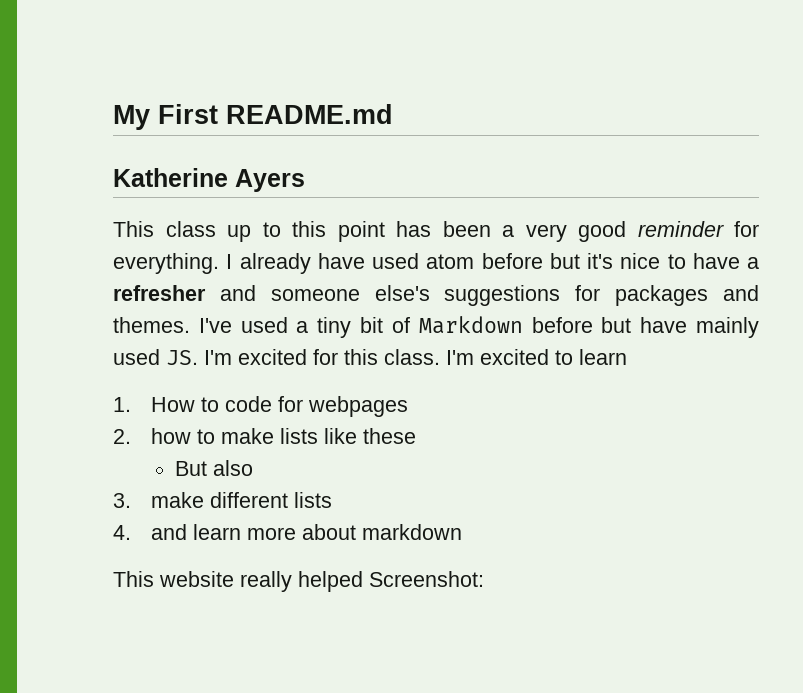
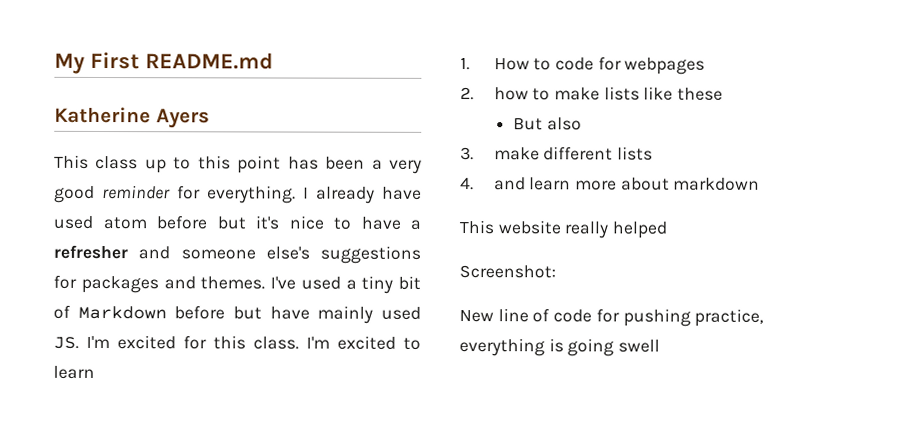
- This website really helped Screenshot:
+ This website really helped
+ Screenshot:
+ New line of code for pushing practice, everything is going swell

